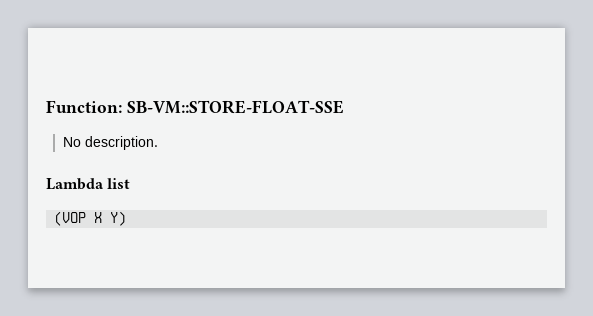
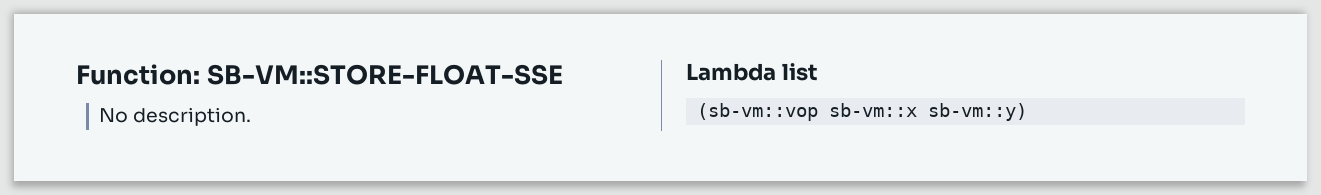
- (VOP X Y)
+ (sb-vm::vop sb-vm::x sb-vm::y)

